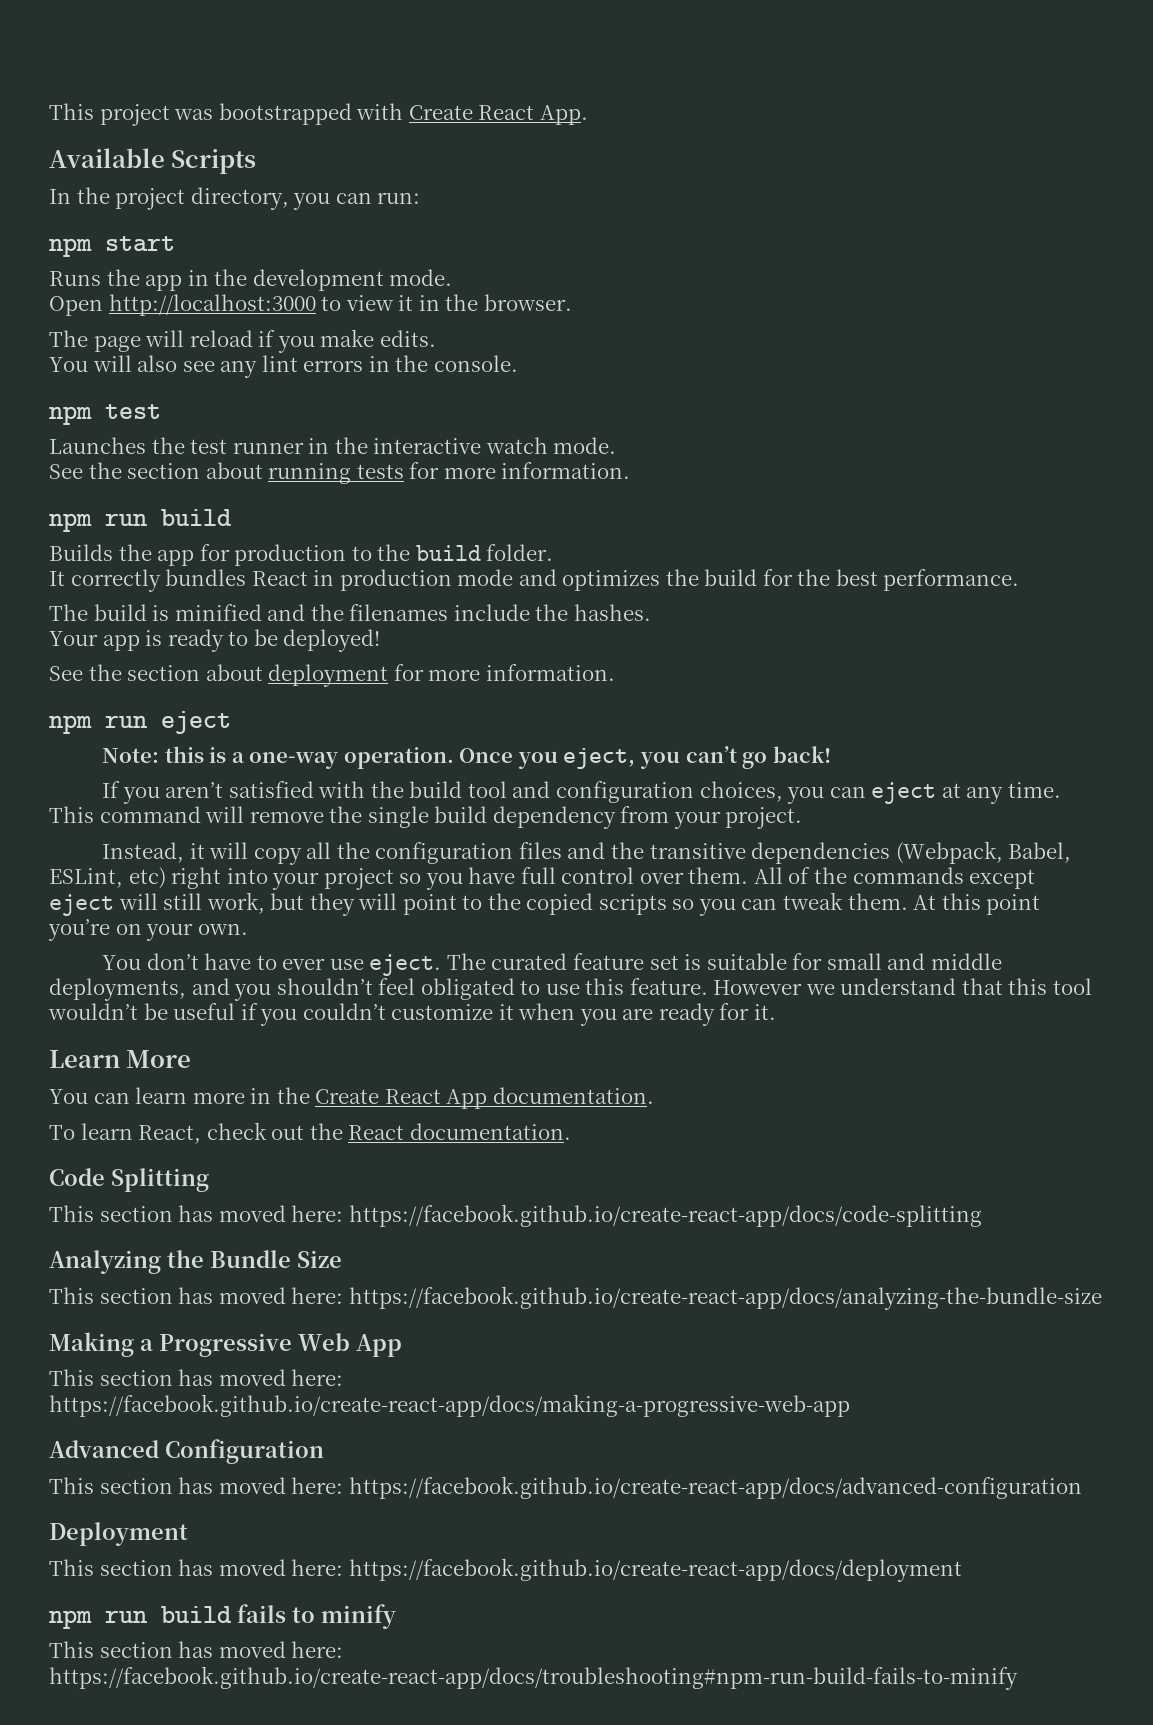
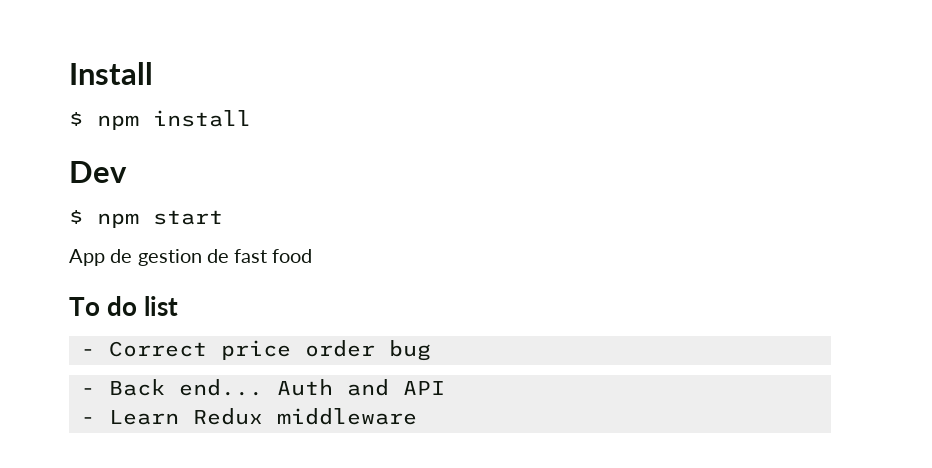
- This project was bootstrapped with Create React App.
- Available Scripts
- In the project directory, you can run:
- npm start
- Runs the app in the development mode.
- Open http://localhost:3000 to view it in the browser.
- The page will reload if you make edits.
- You will also see any lint errors in the console.
- npm test
- Launches the test runner in the interactive watch mode.
- See the section about running tests for more information.
- npm run build
- Builds the app for production to the build folder.
- It correctly bundles React in production mode and optimizes the build for the best performance.
- The build is minified and the filenames include the hashes.
- Your app is ready to be deployed!
- See the section about deployment for more information.
- npm run eject
- Note: this is a one-way operation. Once you eject, you can’t go back!
- If you aren’t satisfied with the build tool and configuration choices, you can eject at any time. This command will remove the single build dependency from your project.
- Instead, it will copy all the configuration files and the transitive dependencies (Webpack, Babel, ESLint, etc) right into your project so you have full control over them. All of the commands except eject will still work, but they will point to the copied scripts so you can tweak them. At this point you’re on your own.
- You don’t have to ever use eject. The curated feature set is suitable for small and middle deployments, and you shouldn’t feel obligated to use this feature. However we understand that this tool wouldn’t be useful if you couldn’t customize it when you are ready for it.
- Learn More
- You can learn more in the Create React App documentation.
- To learn React, check out the React documentation.
- Code Splitting
- This section has moved here: https://facebook.github.io/create-react-app/docs/code-splitting
- Analyzing the Bundle Size
- This section has moved here: https://facebook.github.io/create-react-app/docs/analyzing-the-bundle-size
- Making a Progressive Web App
- This section has moved here: https://facebook.github.io/create-react-app/docs/making-a-progressive-web-app
- Advanced Configuration
- This section has moved here: https://facebook.github.io/create-react-app/docs/advanced-configuration
- Deployment
- This section has moved here: https://facebook.github.io/create-react-app/docs/deployment
- npm run build fails to minify
- This section has moved here: https://facebook.github.io/create-react-app/docs/troubleshooting#npm-run-build-fails-to-minify
+ Install
+ $ npm install
+ Dev
+ $ npm start
+ App de gestion de fast food
+ To do list
+ - Correct price order bug
+ - Back end... Auth and API
+ - Learn Redux middleware

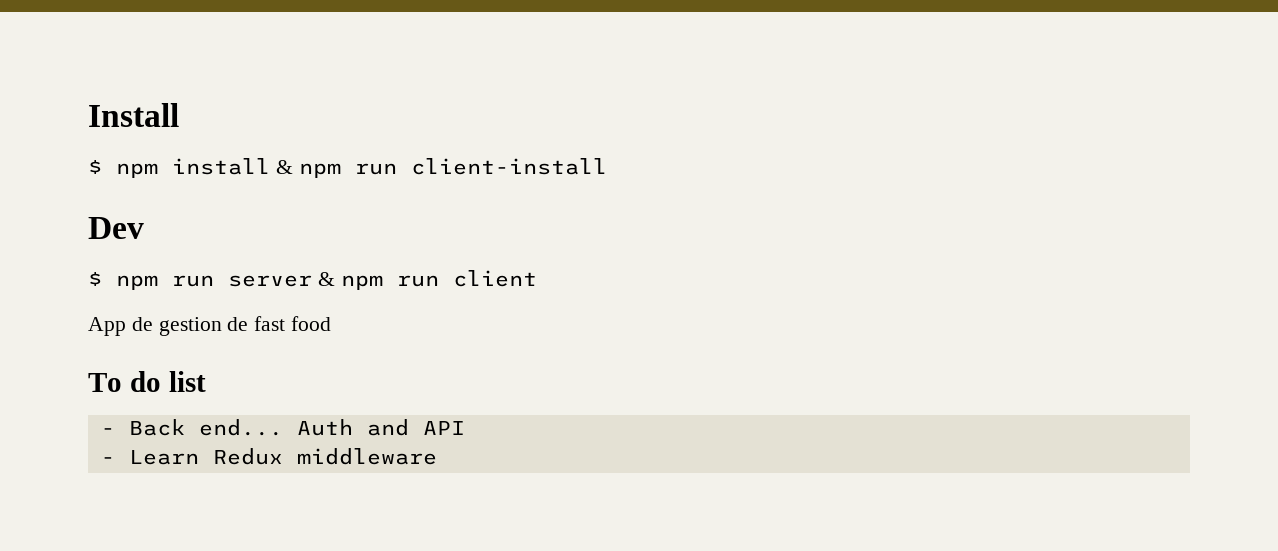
- $ npm install
+ $ npm install & npm run client-install
- $ npm start
+ $ npm run server & npm run client
- - Correct price order bug

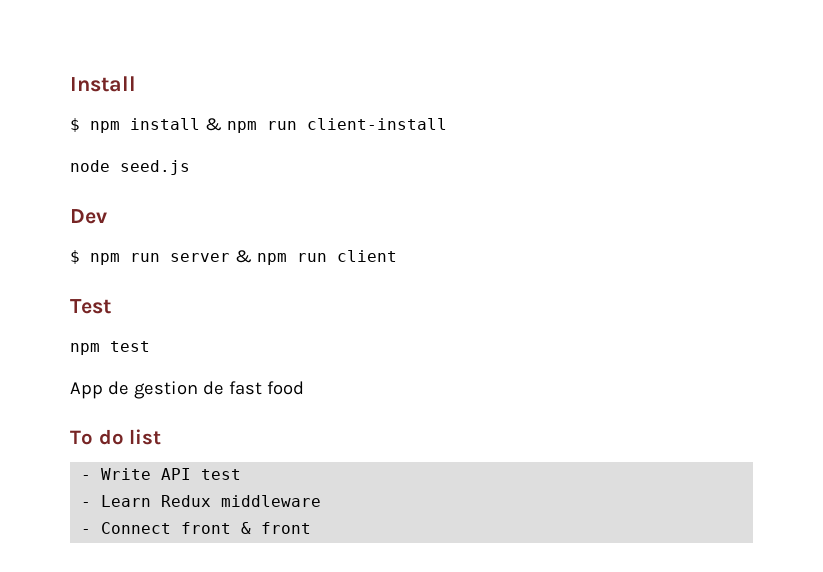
+ node seed.js
+ Test
+ npm test
- - Back end... Auth and API
+ - Write API test
+ - Connect front & front

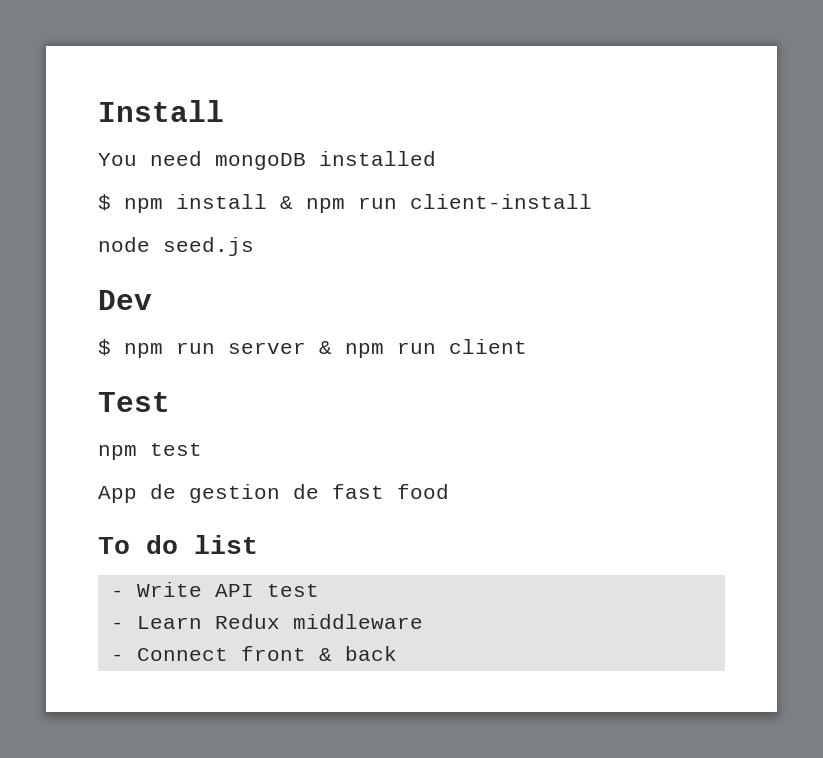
+ You need mongoDB installed
- - Connect front & front
+ - Connect front & back

